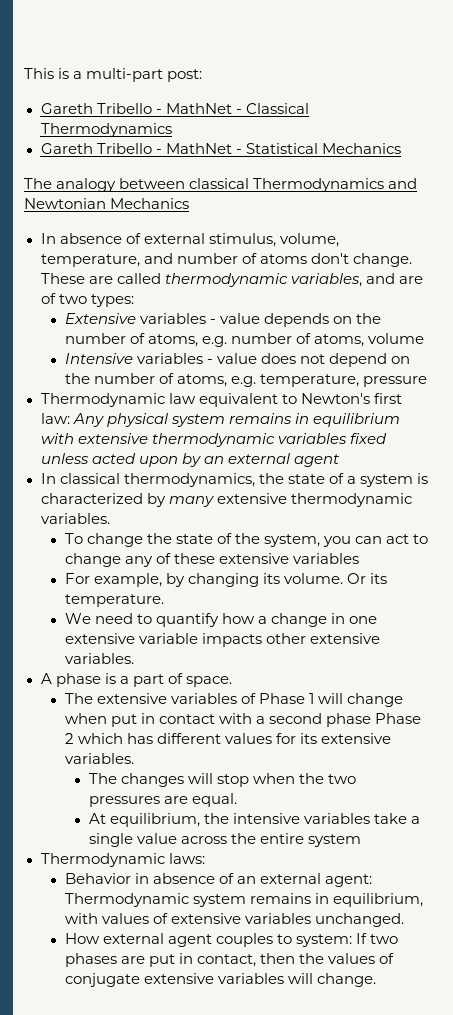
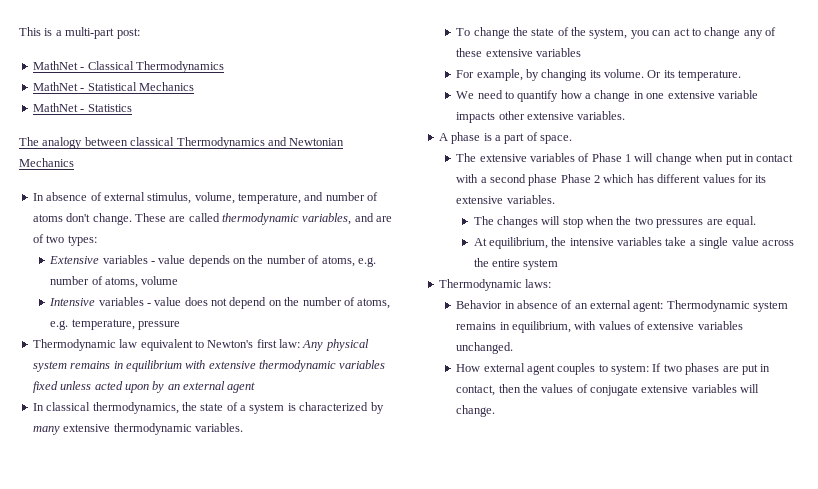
- Gareth Tribello - MathNet - Classical Thermodynamics
+ MathNet - Classical Thermodynamics
- Gareth Tribello - MathNet - Statistical Mechanics
+ MathNet - Statistical Mechanics
+ MathNet - Statistics

